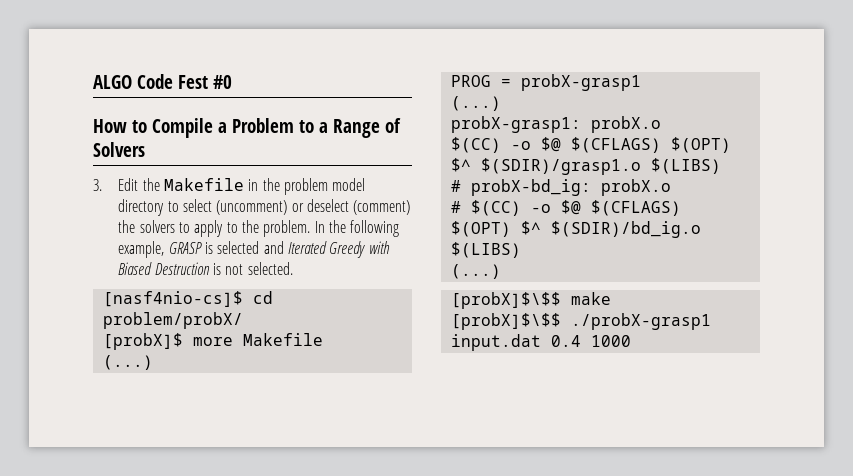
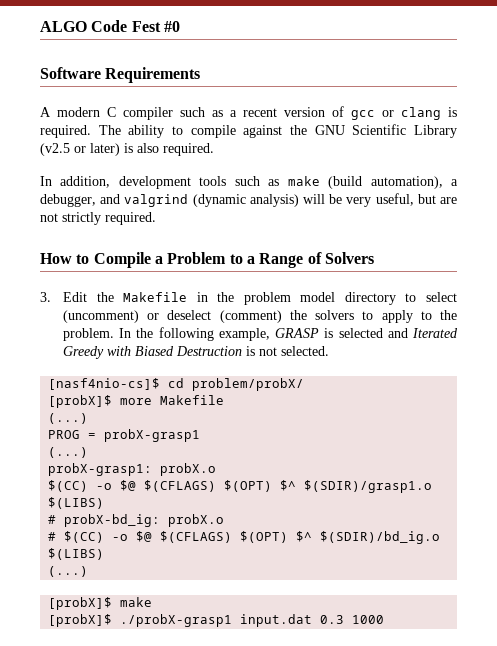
+ Software Requirements
+ A modern C compiler such as a recent version of gcc or clang is required. The ability to compile against the GNU Scientific Library (v2.5 or later) is also required.
+ In addition, development tools such as make (build automation), a debugger, and valgrind (dynamic analysis) will be very useful, but are not strictly required.
- [probX]$\$$ make
+ [probX]$ make
- [probX]$\$$ ./probX-grasp1 input.dat 0.4 1000
+ [probX]$ ./probX-grasp1 input.dat 0.3 1000

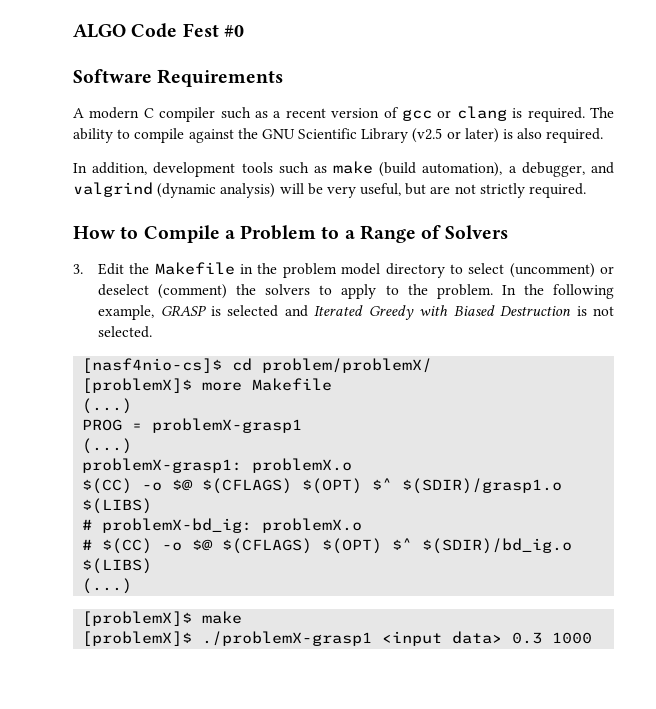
- [nasf4nio-cs]$ cd problem/probX/
- [probX]$ more Makefile
+ [nasf4nio-cs]$ cd problem/problemX/
+ [problemX]$ more Makefile
- PROG = probX-grasp1
+ PROG = problemX-grasp1
  (...)
- probX-grasp1: probX.o
+ problemX-grasp1: problemX.o
- # probX-bd_ig: probX.o
+ # problemX-bd_ig: problemX.o
- [probX]$ make
+ [problemX]$ make
- [probX]$ ./probX-grasp1 input.dat 0.3 1000
+ [problemX]$ ./problemX-grasp1 <input data> 0.3 1000

